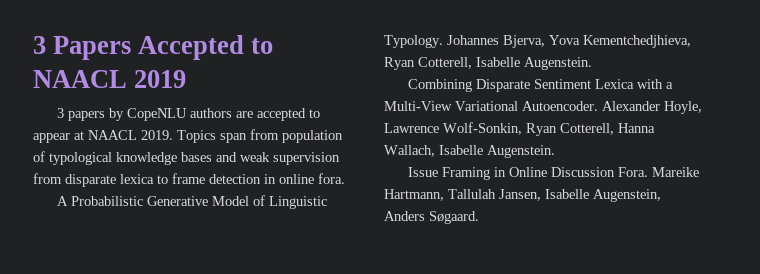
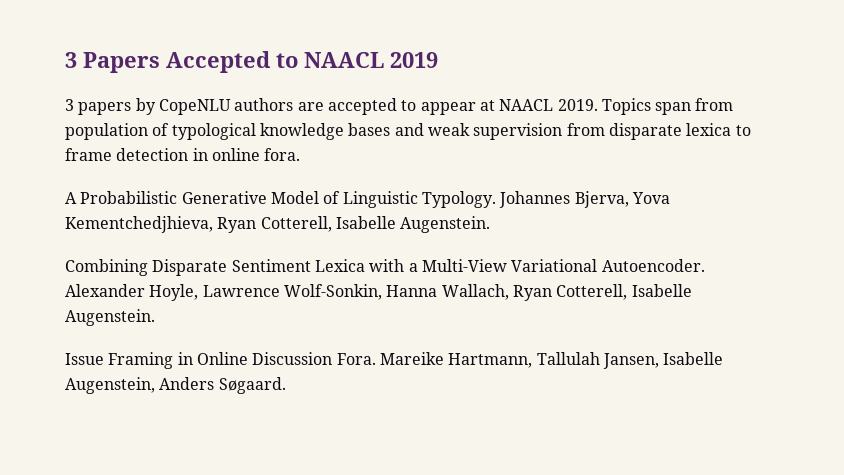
- Alexander Hoyle, Lawrence Wolf-Sonkin, Ryan Cotterell, Hanna Wallach, Isabelle Augenstein.
+ Alexander Hoyle, Lawrence Wolf-Sonkin, Hanna Wallach, Ryan Cotterell, Isabelle Augenstein.

